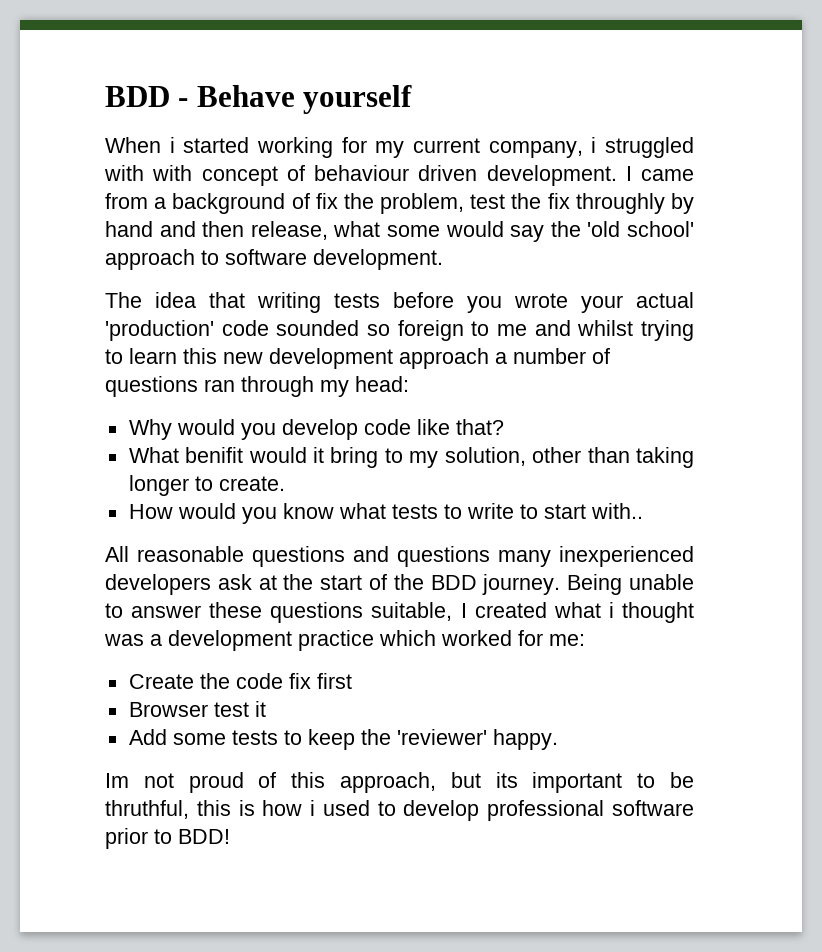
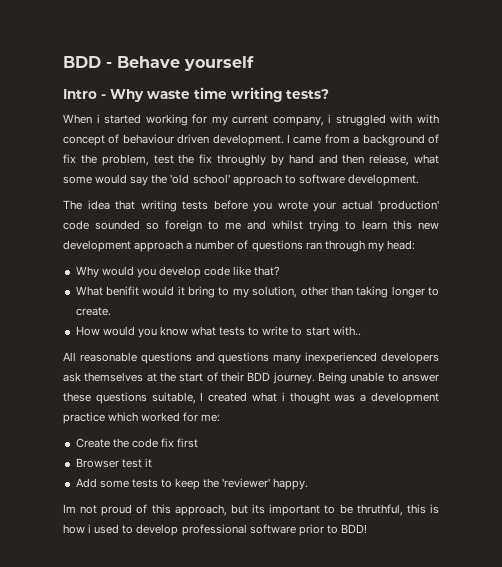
+ Intro - Why waste time writing tests?
- All reasonable questions and questions many inexperienced developers ask at the start of the BDD journey.
+ All reasonable questions and questions many inexperienced developers ask themselves at the start of their BDD journey.

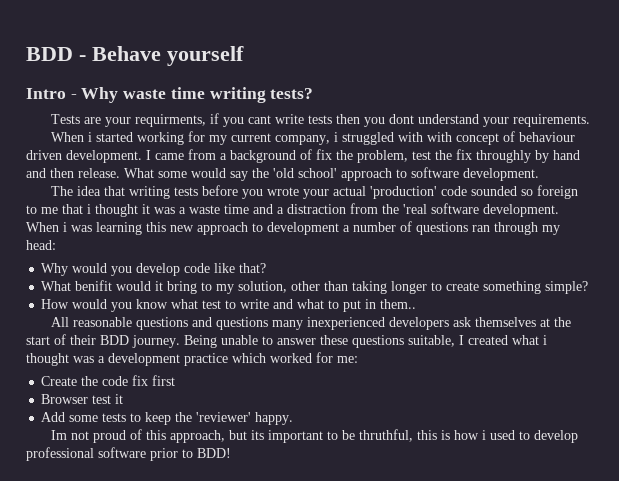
+ Tests are your requirments, if you cant write tests then you dont understand your requirements.
- I came from a background of fix the problem, test the fix throughly by hand and then release, what some would say the 'old school' approach to software development.
+ I came from a background of fix the problem, test the fix throughly by hand and then release. What some would say the 'old school' approach to software development.
- The idea that writing tests before you wrote your actual 'production' code sounded so foreign to me and whilst trying to learn this new development approach a number of questions ran through my head:
+ The idea that writing tests before you wrote your actual 'production' code sounded so foreign to me that i thought it was a waste time and a distraction from the 'real software development. When i was learning this new approach to development a number of questions ran through my head:
- What benifit would it bring to my solution, other than taking longer to create.
+ What benifit would it bring to my solution, other than taking longer to create something simple?
- How would you know what tests to write to start with..
+ How would you know what test to write and what to put in them..

